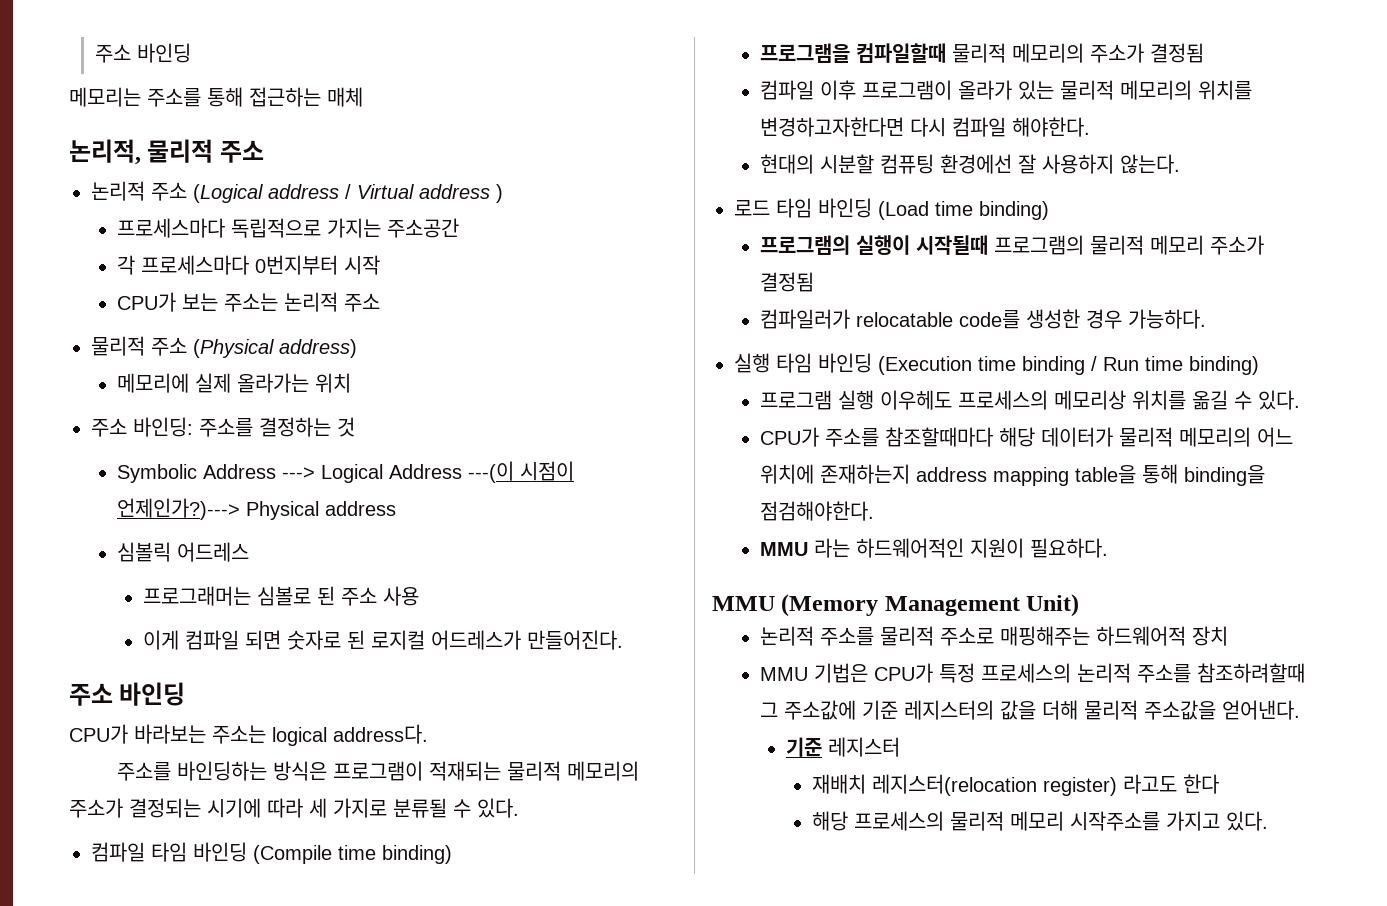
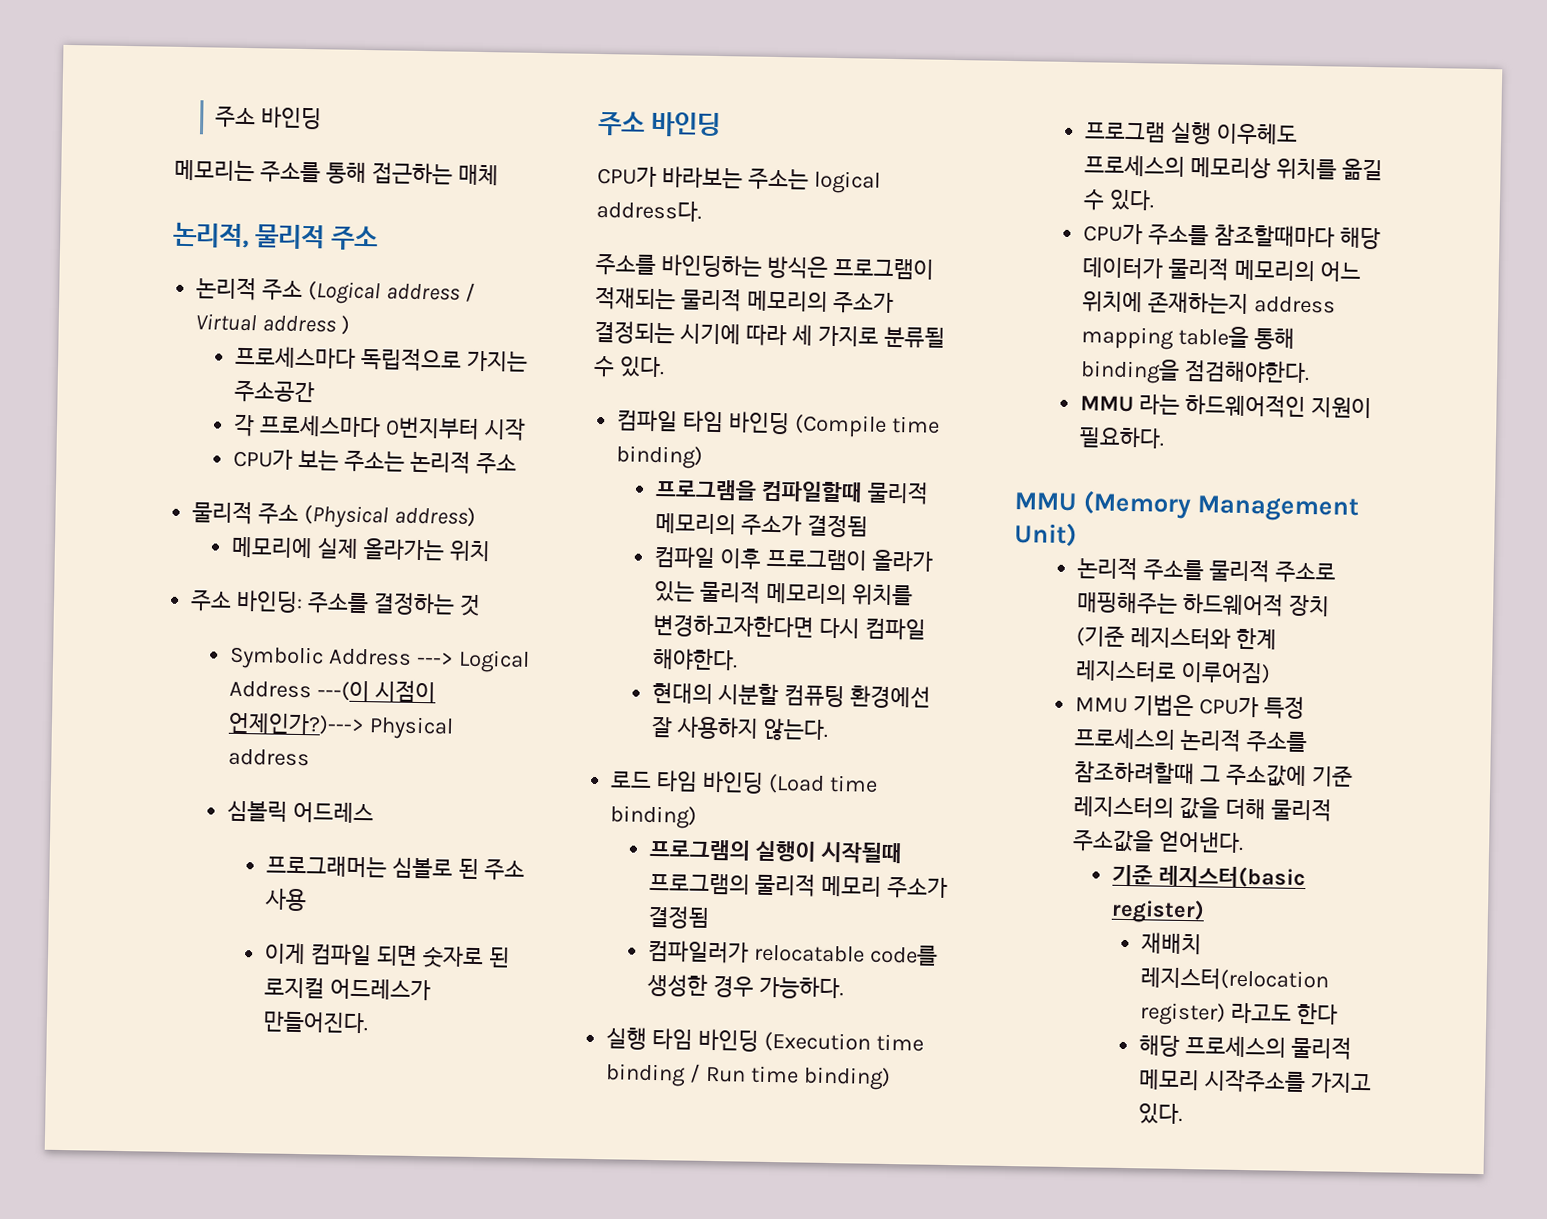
- 논리적 주소를 물리적 주소로 매핑해주는 하드웨어적 장치
+ 논리적 주소를 물리적 주소로 매핑해주는 하드웨어적 장치 (기준 레지스터와 한계 레지스터로 이루어짐)
- 기준 레지스터
+ 기준 레지스터(basic register)

